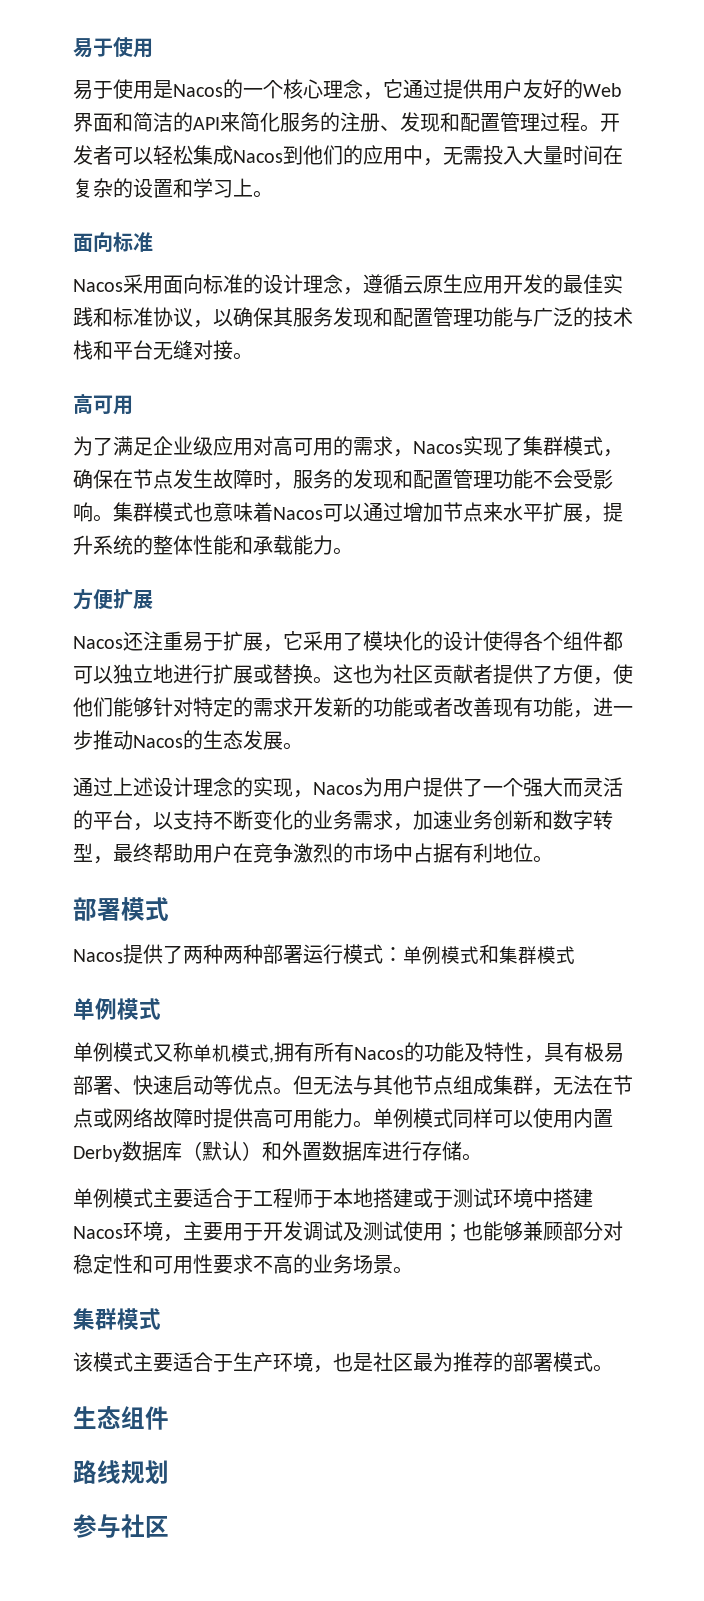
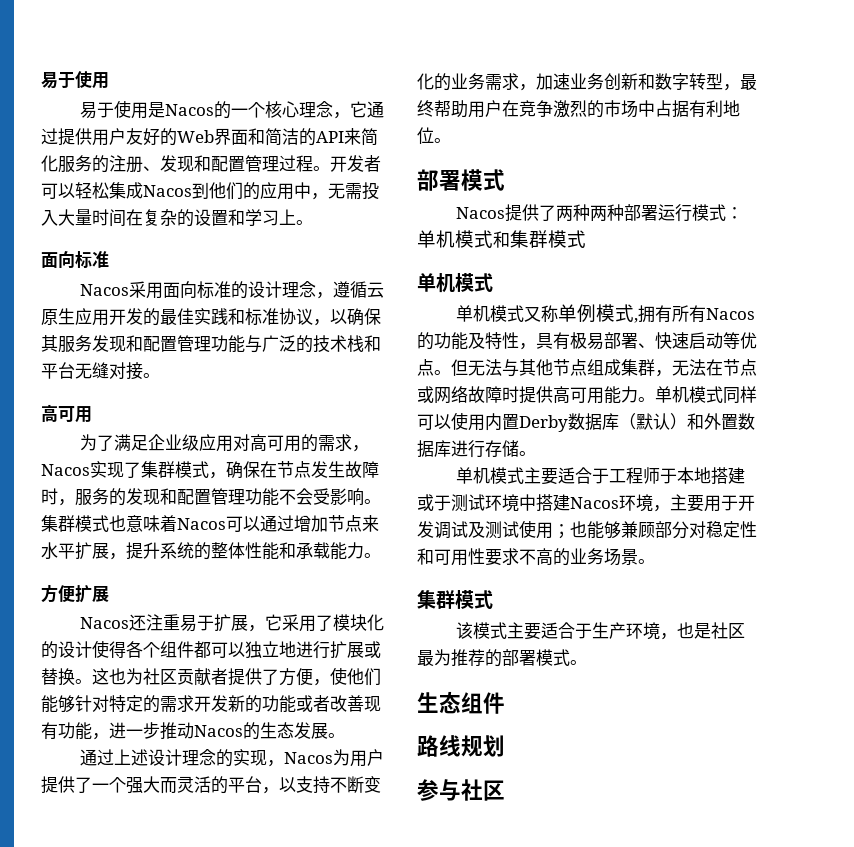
- Nacos提供了两种两种部署运行模式：单例模式和集群模式
- 单例模式
- 单例模式又称单机模式,拥有所有Nacos的功能及特性，具有极易部署、快速启动等优点。
+ Nacos提供了两种两种部署运行模式：单机模式和集群模式
+ 单机模式
+ 单机模式又称单例模式,拥有所有Nacos的功能及特性，具有极易部署、快速启动等优点。
- 单例模式同样可以使用内置Derby数据库（默认）和外置数据库进行存储。
+ 单机模式同样可以使用内置Derby数据库（默认）和外置数据库进行存储。
- 单例模式主要适合于工程师于本地搭建或于测试环境中搭建Nacos环境，主要用于开发调试及测试使用；也能够兼顾部分对稳定性和可用性要求不高的业务场景。
+ 单机模式主要适合于工程师于本地搭建或于测试环境中搭建Nacos环境，主要用于开发调试及测试使用；也能够兼顾部分对稳定性和可用性要求不高的业务场景。

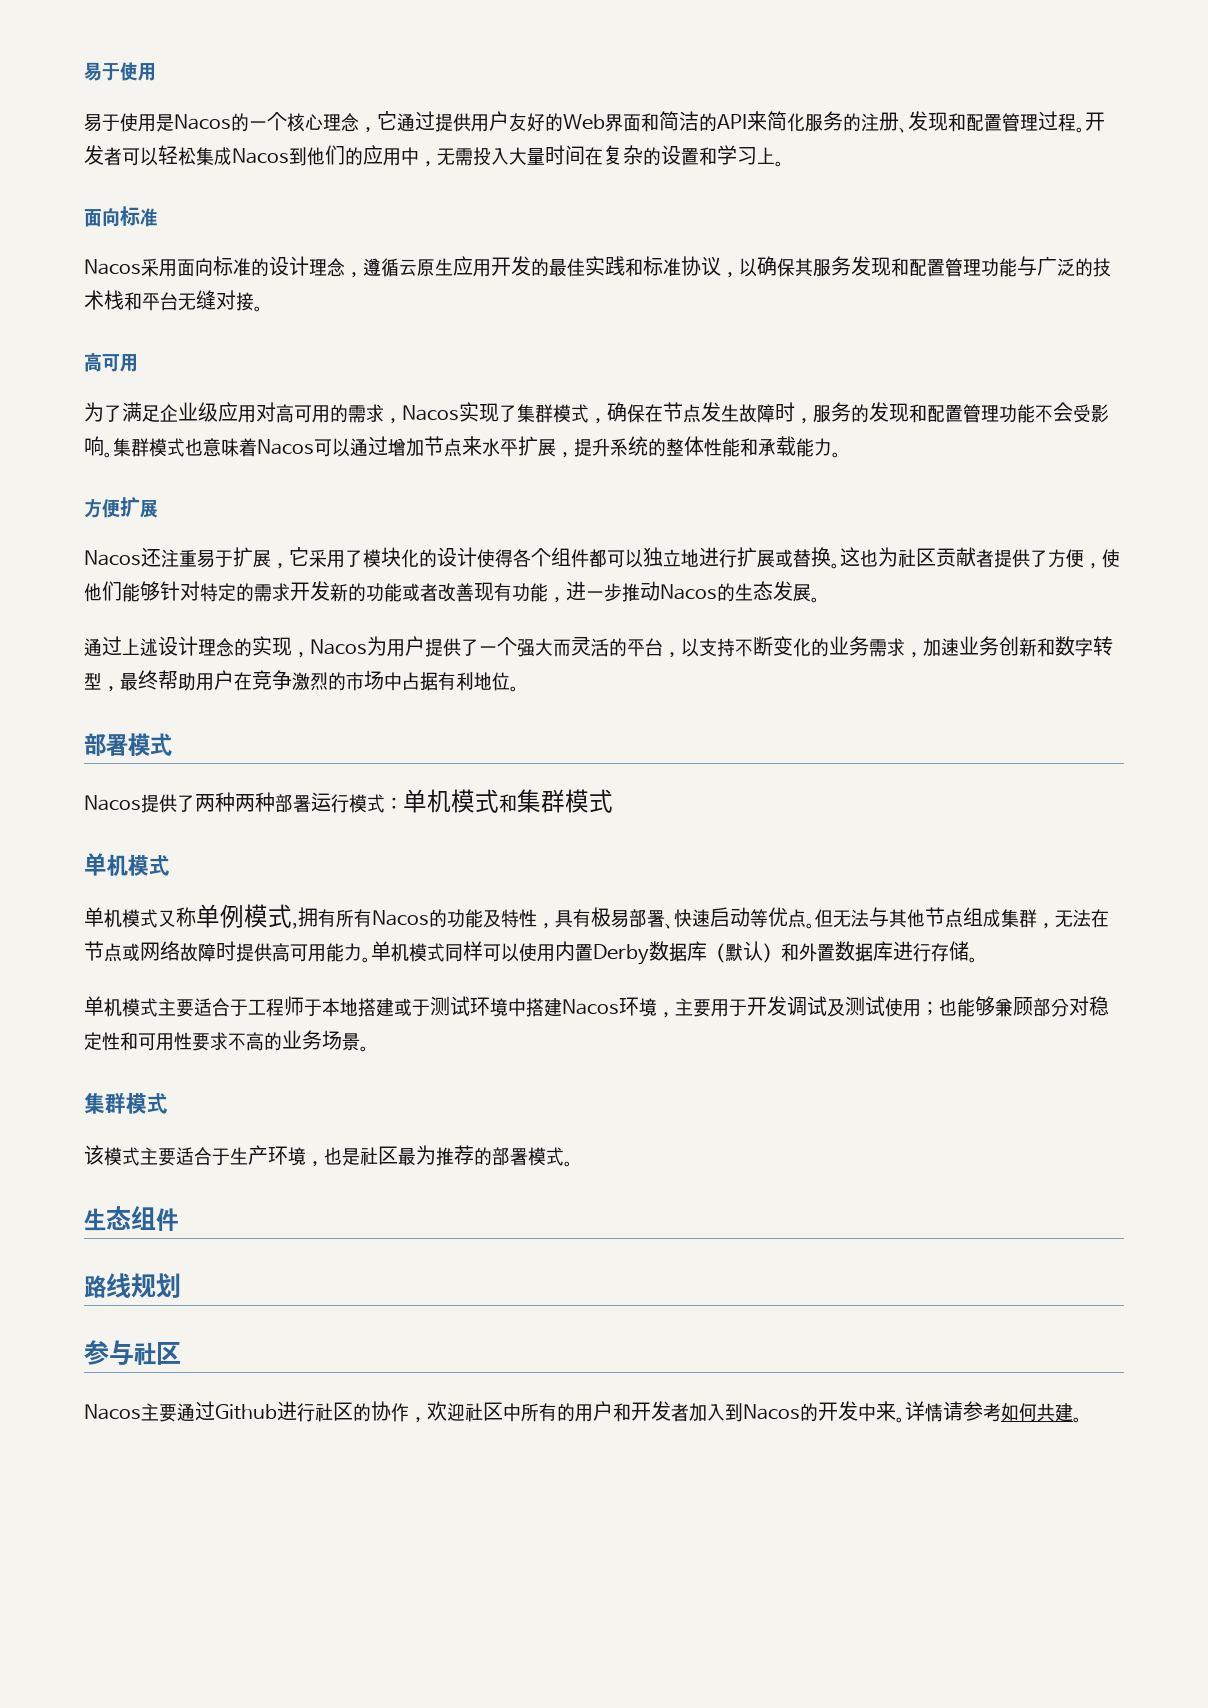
+ Nacos主要通过Github进行社区的协作，欢迎社区中所有的用户和开发者加入到Nacos的开发中来。详情请参考如何共建。

